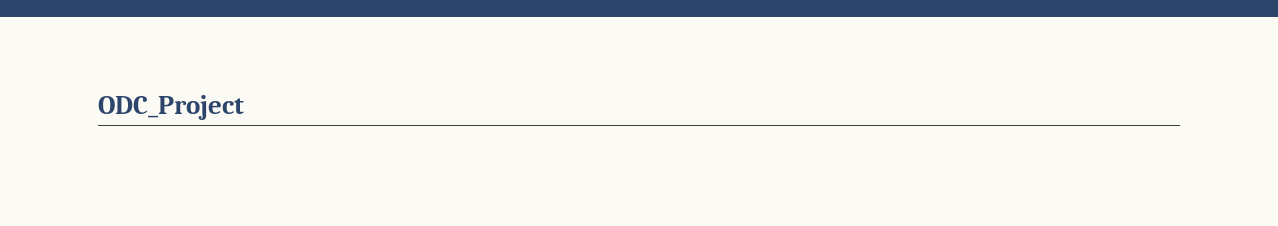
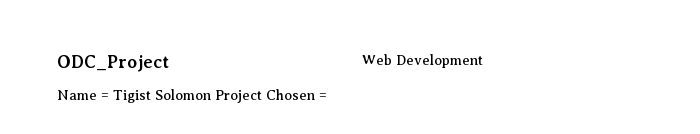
+ Name = Tigist Solomon Project Chosen = Web Development

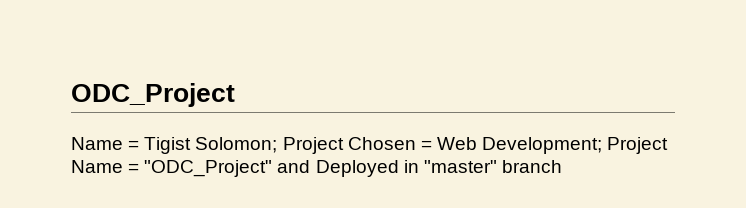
- Name = Tigist Solomon Project Chosen = Web Development
+ Name = Tigist Solomon; Project Chosen = Web Development; Project Name = "ODC_Project" and Deployed in "master" branch

